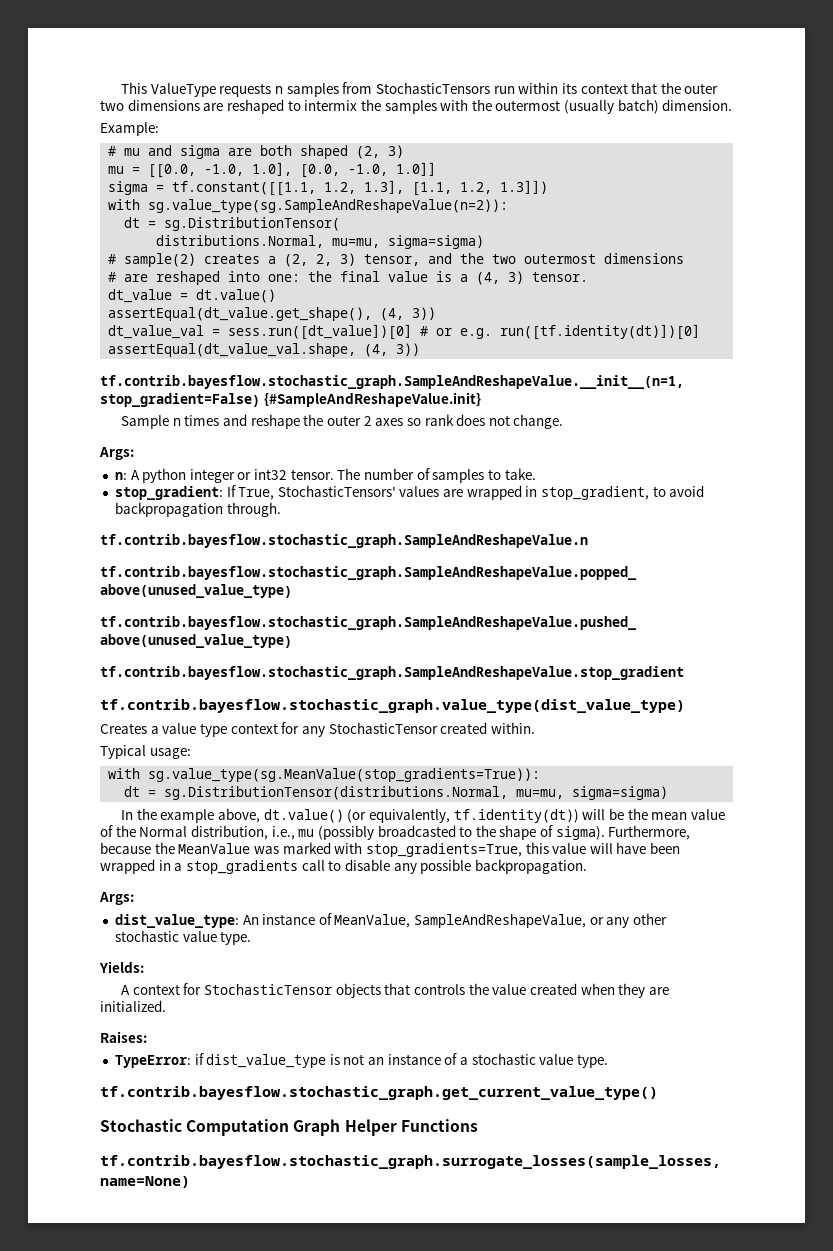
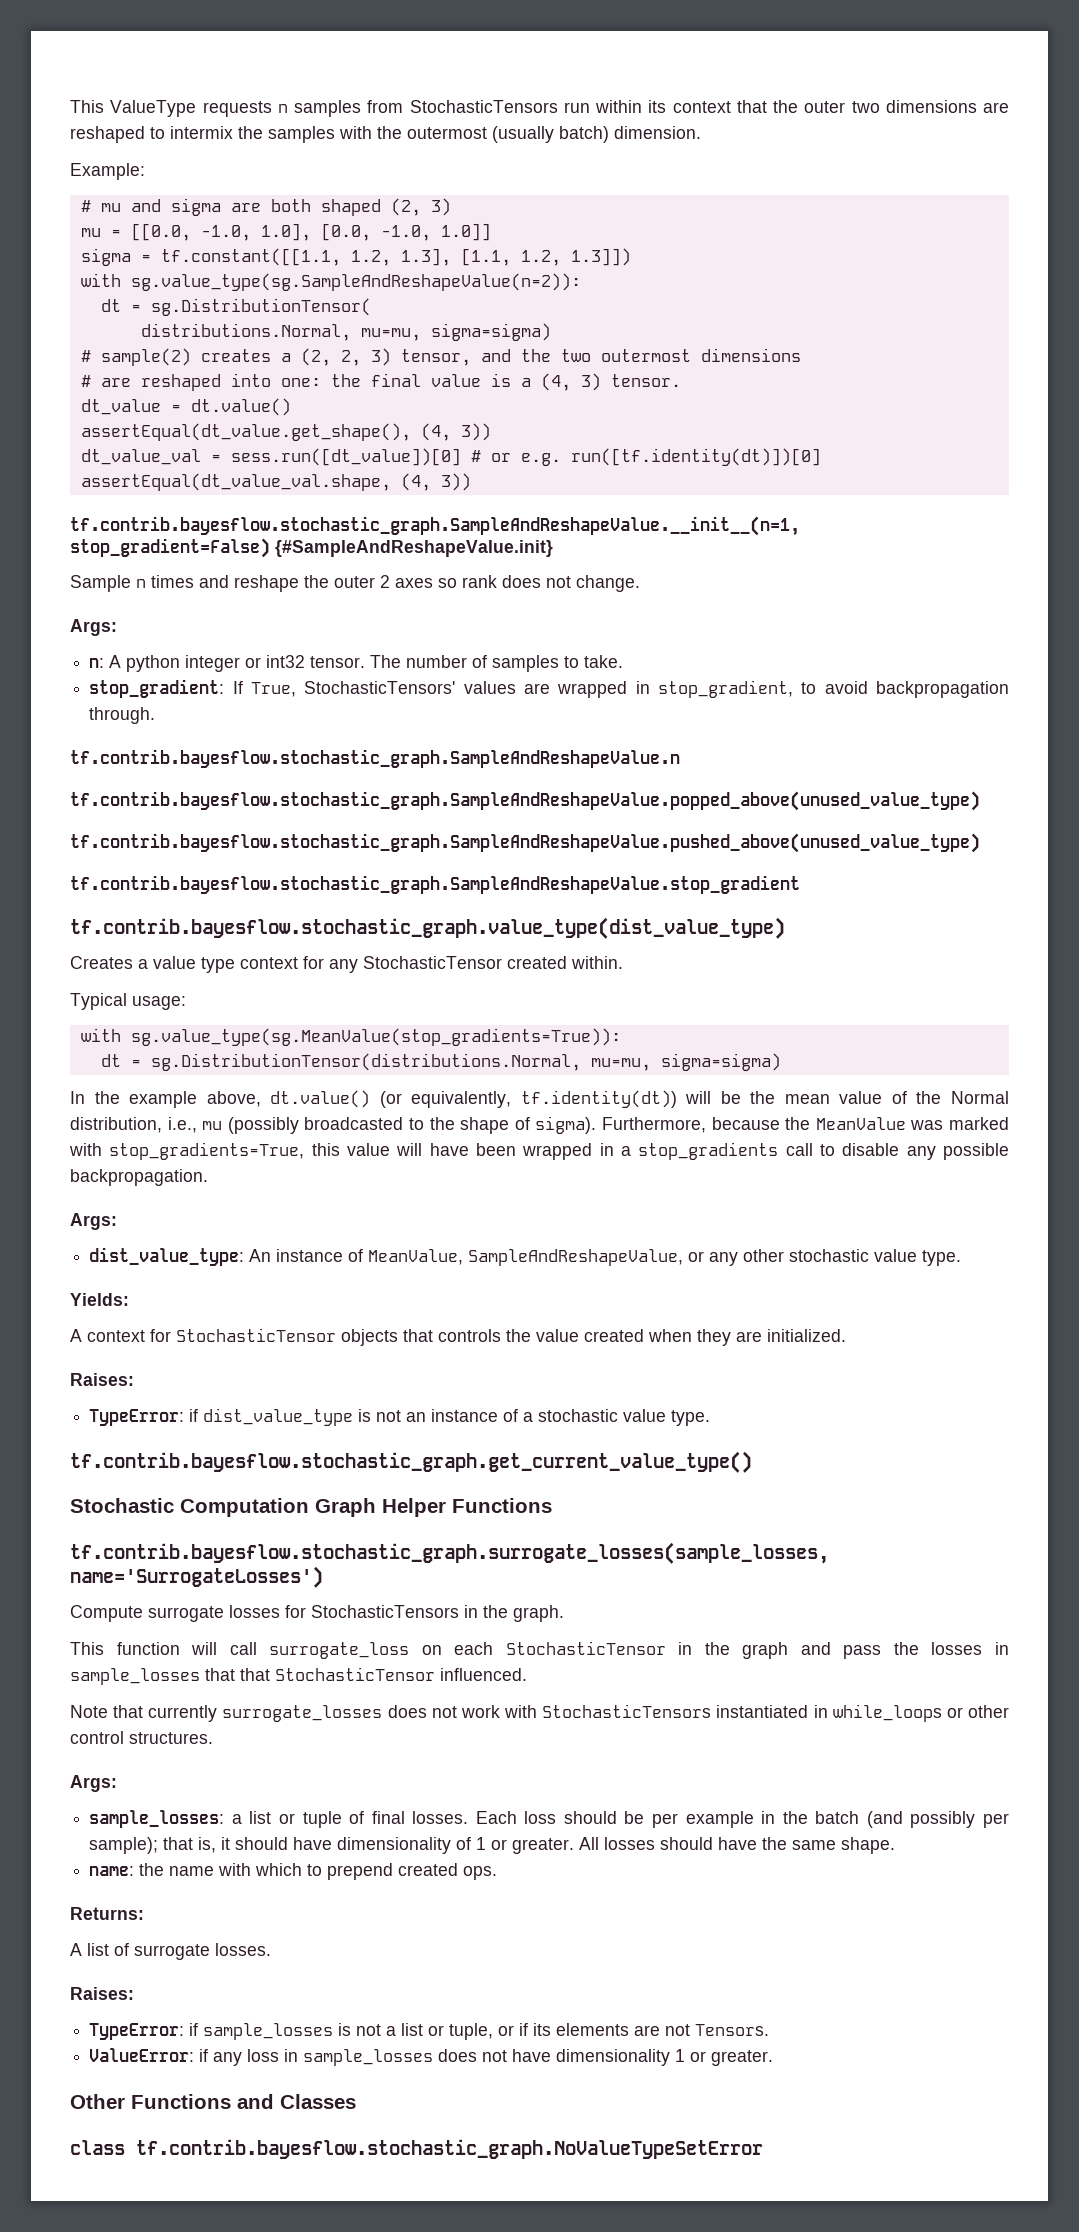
- tf.contrib.bayesflow.stochastic_graph.surrogate_losses(sample_losses, name=None)
+ tf.contrib.bayesflow.stochastic_graph.surrogate_losses(sample_losses, name='SurrogateLosses')
+ Compute surrogate losses for StochasticTensors in the graph.
+ This function will call surrogate_loss on each StochasticTensor in the graph and pass the losses in sample_losses that that StochasticTensor influenced.
+ Note that currently surrogate_losses does not work with StochasticTensors instantiated in while_loops or other control structures.
+ Args:
+ sample_losses: a list or tuple of final losses. Each loss should be per example in the batch (and possibly per sample); that is, it should have dimensionality of 1 or greater. All losses should have the same shape.
+ name: the name with which to prepend created ops.
+ Returns:
+ A list of surrogate losses.
+ Raises:
+ TypeError: if sample_losses is not a list or tuple, or if its elements are not Tensors.
+ ValueError: if any loss in sample_losses does not have dimensionality 1 or greater.
+ Other Functions and Classes
+ class tf.contrib.bayesflow.stochastic_graph.NoValueTypeSetError

